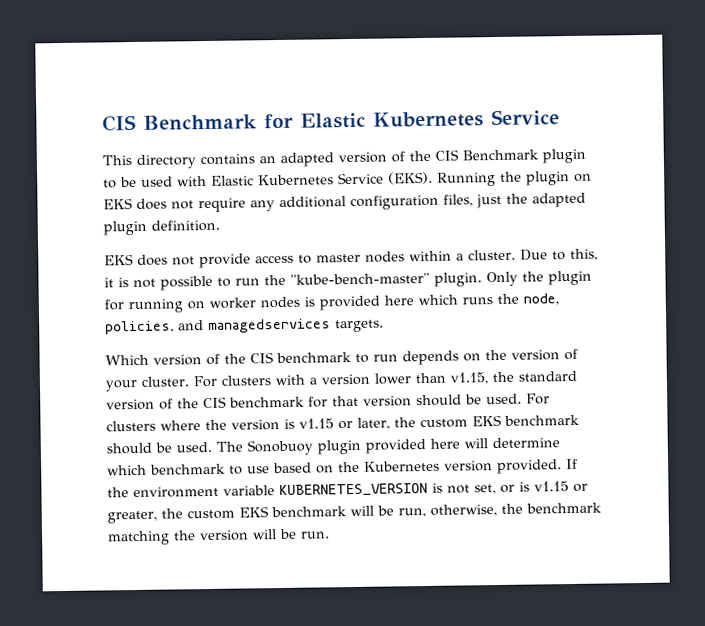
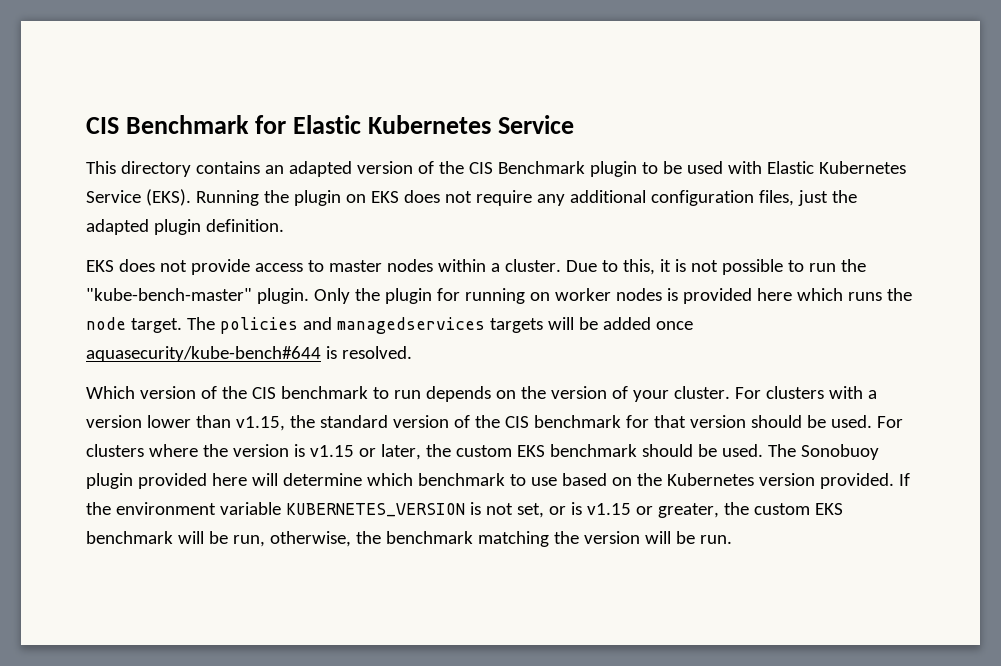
- Only the plugin for running on worker nodes is provided here which runs the node, policies, and managedservices targets.
+ Only the plugin for running on worker nodes is provided here which runs the node target. The policies and managedservices targets will be added once aquasecurity/kube-bench#644 is resolved.

